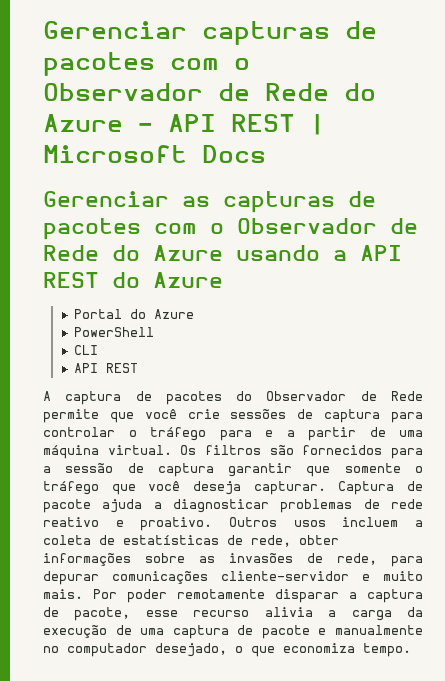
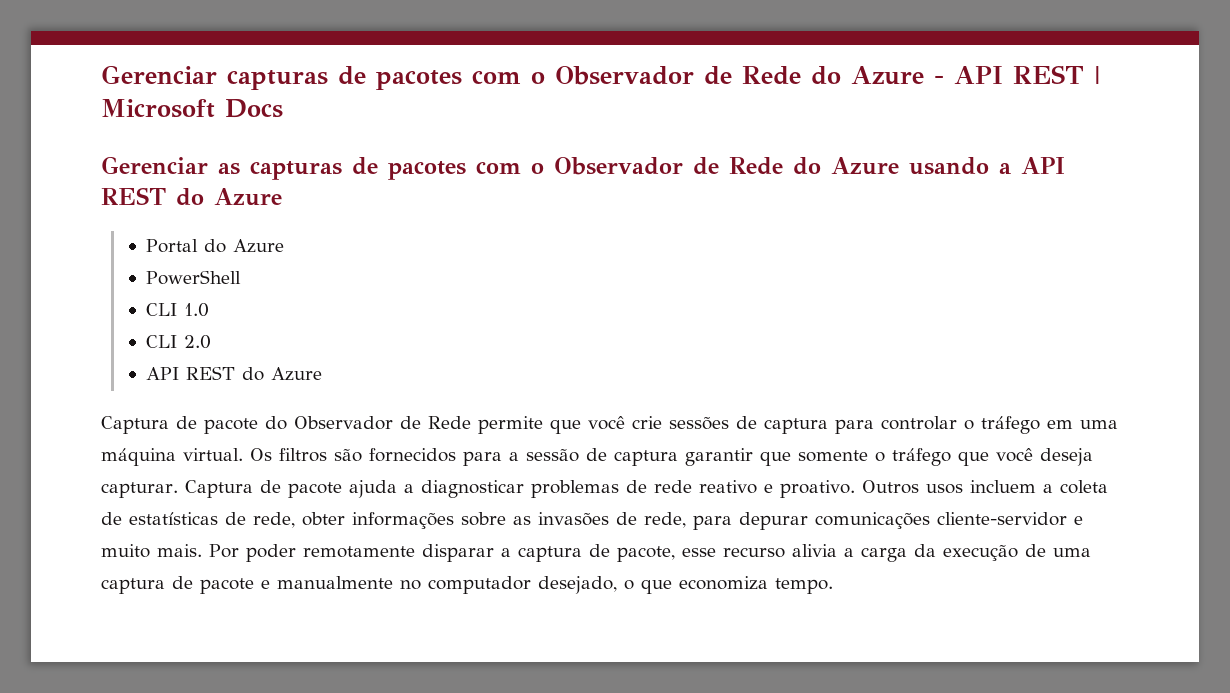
- CLI
- API REST
- A captura de pacotes do Observador de Rede permite que você crie sessões de captura para controlar o tráfego para e a partir de uma máquina virtual.
+ CLI 1.0
+ CLI 2.0
+ API REST do Azure
+ Captura de pacote do Observador de Rede permite que você crie sessões de captura para controlar o tráfego em uma máquina virtual.

